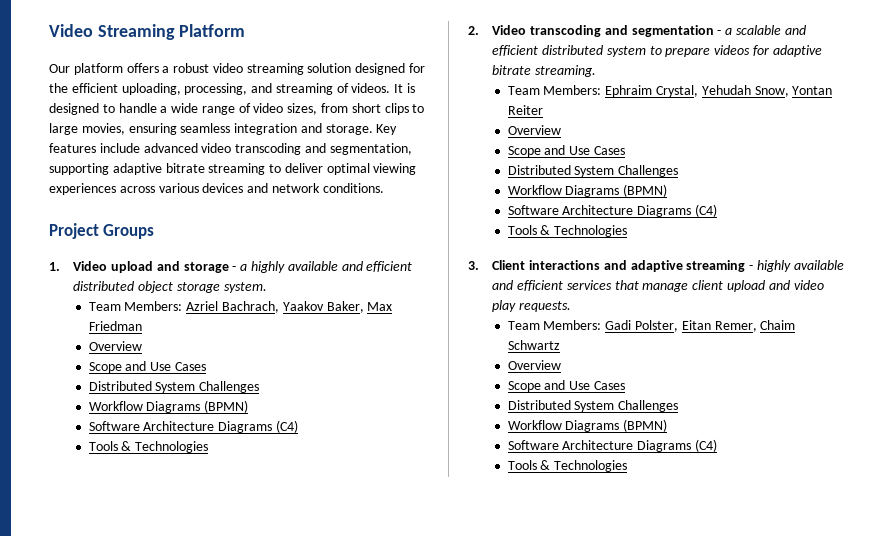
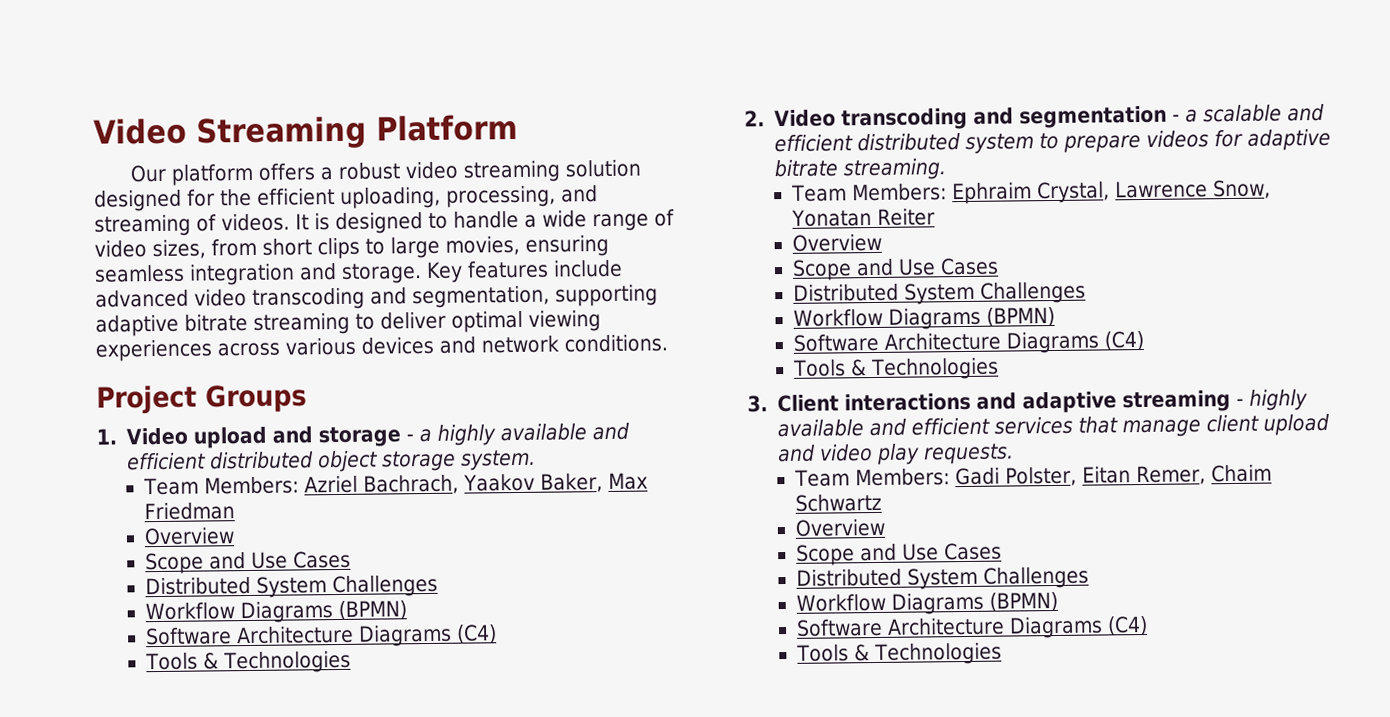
- Team Members: Ephraim Crystal, Yehudah Snow, Yontan Reiter
+ Team Members: Ephraim Crystal, Lawrence Snow, Yonatan Reiter

